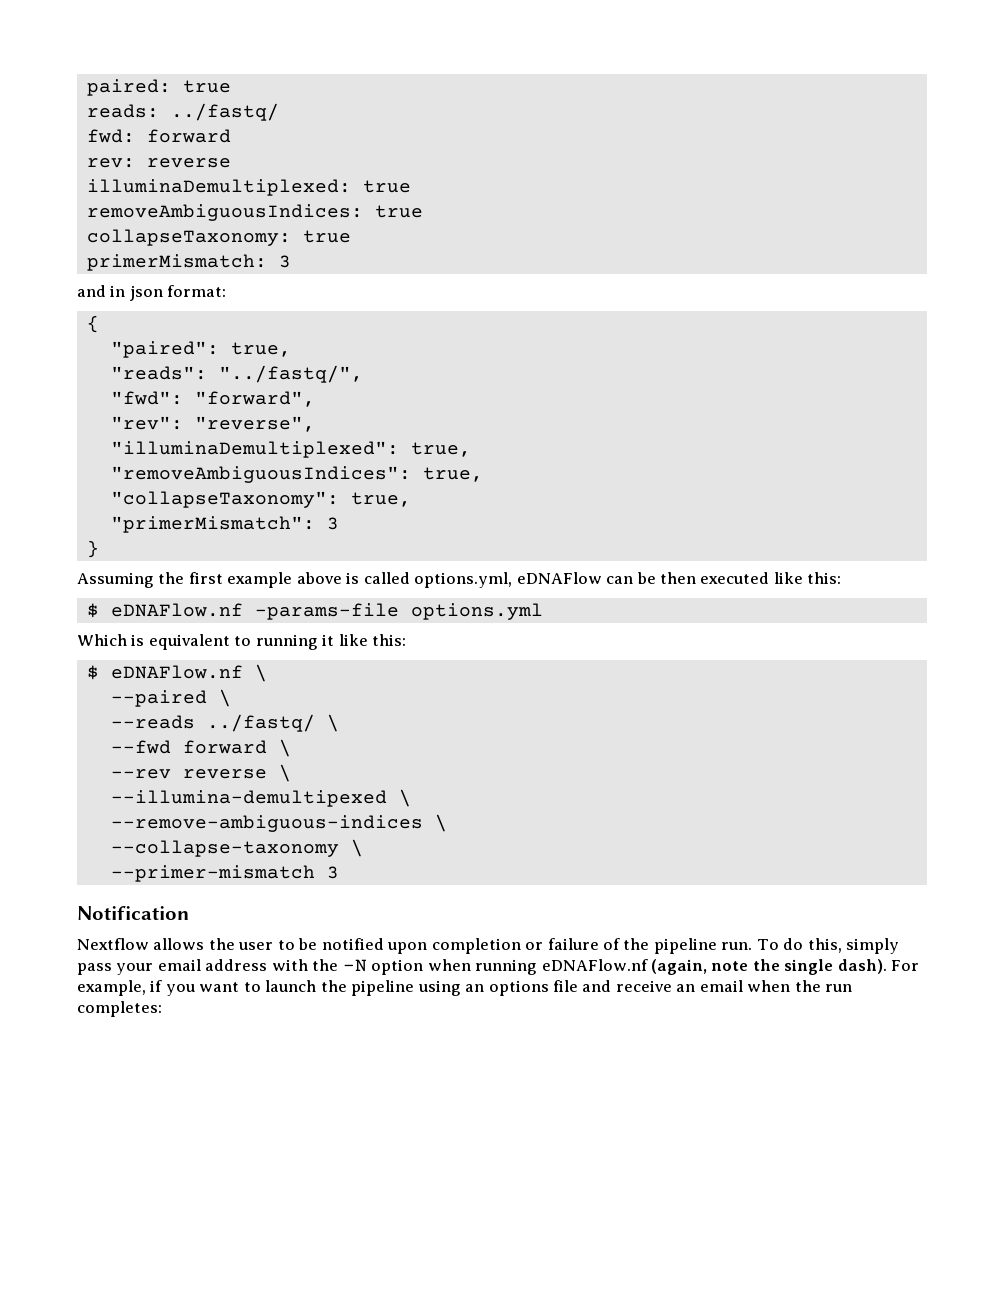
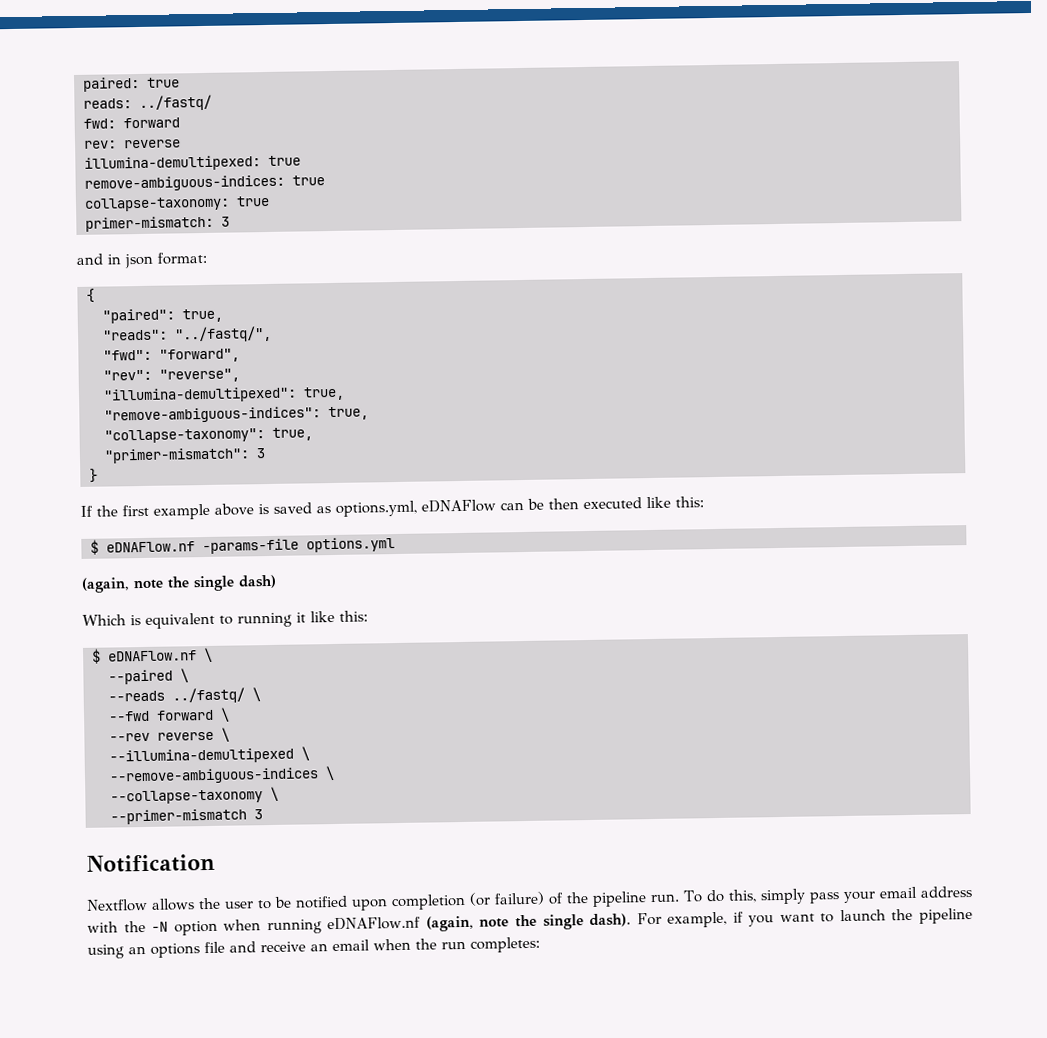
- illuminaDemultiplexed: true
- removeAmbiguousIndices: true
- collapseTaxonomy: true
- primerMismatch: 3
+ illumina-demultipexed: true
+ remove-ambiguous-indices: true
+ collapse-taxonomy: true
+ primer-mismatch: 3
- "illuminaDemultiplexed": true,
- "removeAmbiguousIndices": true,
- "collapseTaxonomy": true,
- "primerMismatch": 3
+ "illumina-demultipexed": true,
+ "remove-ambiguous-indices": true,
+ "collapse-taxonomy": true,
+ "primer-mismatch": 3
- Assuming the first example above is called options.yml, eDNAFlow can be then executed like this:
+ If the first example above is saved as options.yml, eDNAFlow can be then executed like this:
+ (again, note the single dash)
- Nextflow allows the user to be notified upon completion or failure of the pipeline run.
+ Nextflow allows the user to be notified upon completion (or failure) of the pipeline run.

